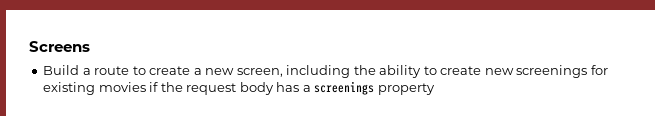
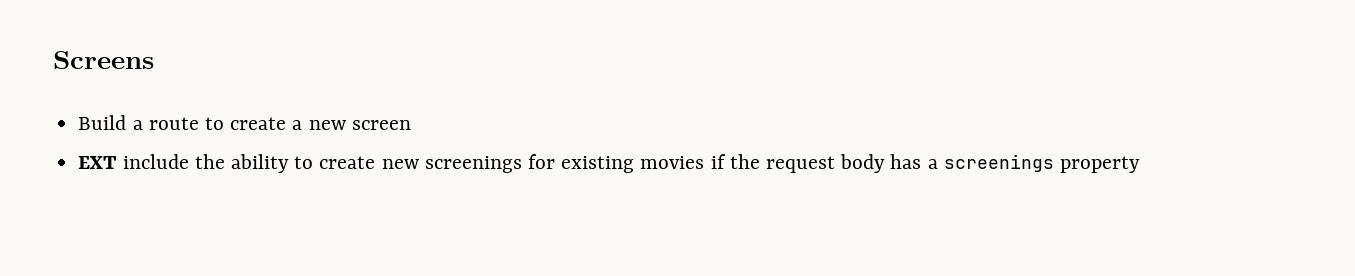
- Build a route to create a new screen, including the ability to create new screenings for existing movies if the request body has a screenings property
+ Build a route to create a new screen
+ EXT include the ability to create new screenings for existing movies if the request body has a screenings property

